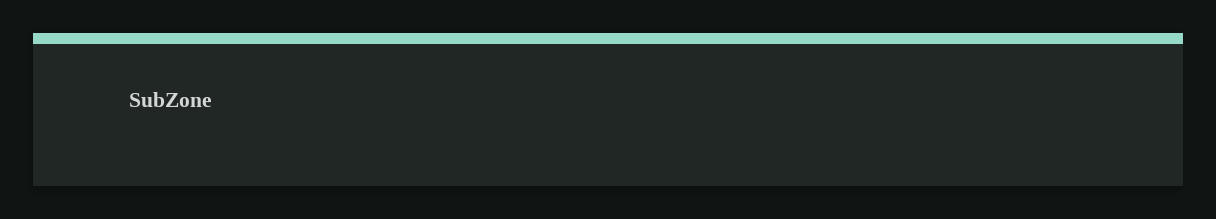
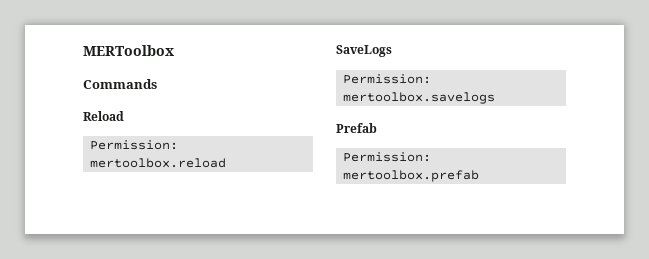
- SubZone
+ MERToolbox
+ Commands
+ Reload
+ Permission: mertoolbox.reload
+ SaveLogs
+ Permission: mertoolbox.savelogs
+ Prefab
+ Permission: mertoolbox.prefab

